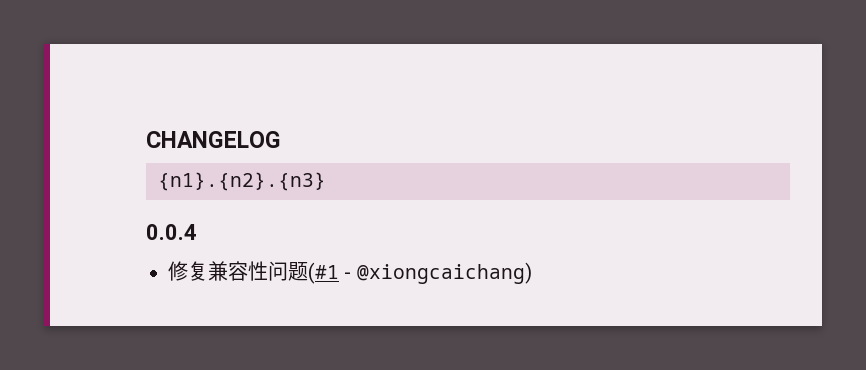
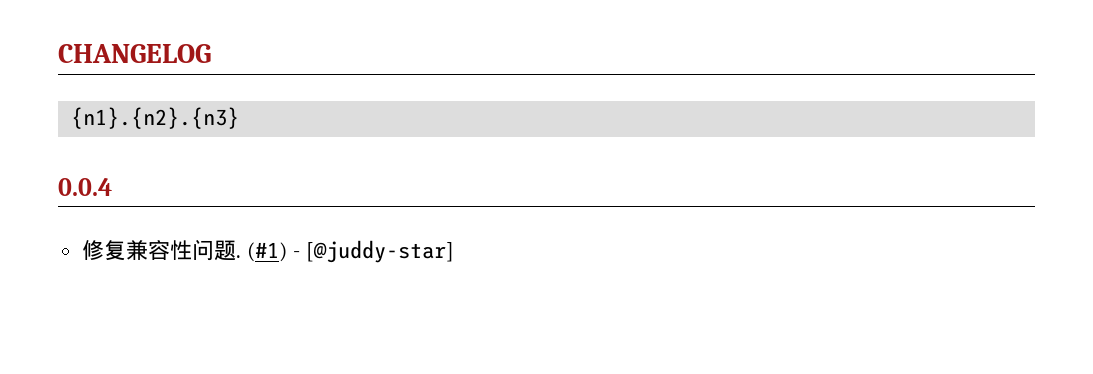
- 修复兼容性问题(#1 - @xiongcaichang)
+ 修复兼容性问题. (#1) - [@juddy-star]

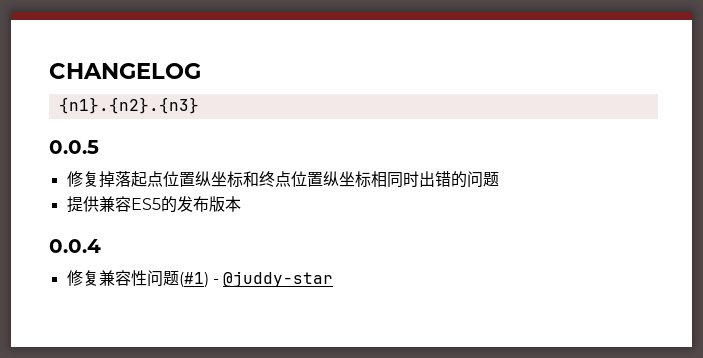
+ 0.0.5
+ 修复掉落起点位置纵坐标和终点位置纵坐标相同时出错的问题
+ 提供兼容ES5的发布版本
- 修复兼容性问题. (#1) - [@juddy-star]
+ 修复兼容性问题(#1) - @juddy-star

